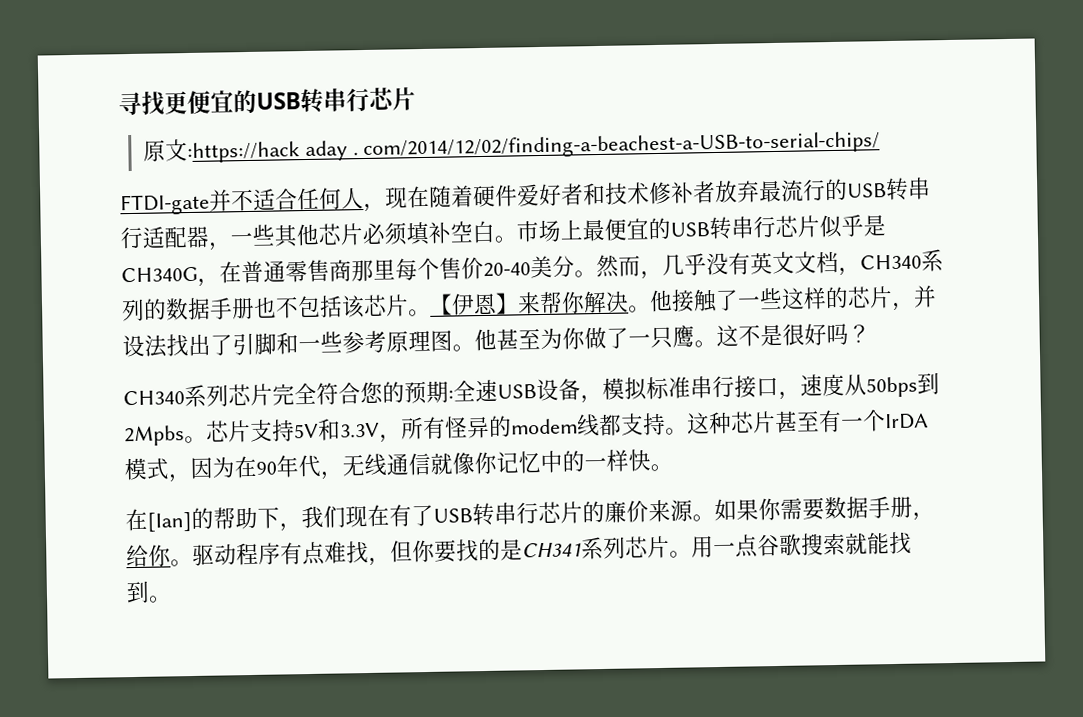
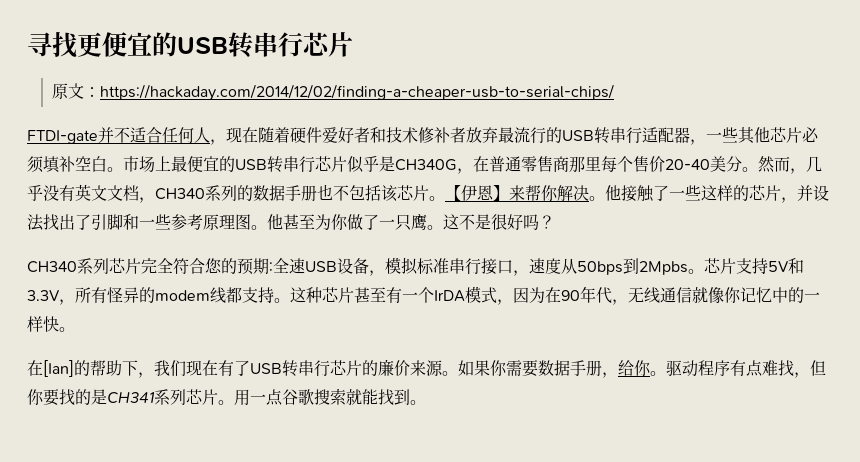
- 原文:https://hack aday . com/2014/12/02/finding-a-beachest-a-USB-to-serial-chips/
+ 原文：https://hackaday.com/2014/12/02/finding-a-cheaper-usb-to-serial-chips/

